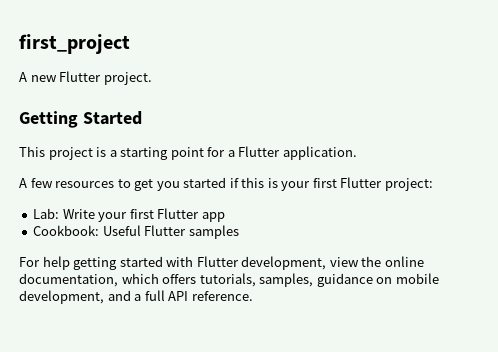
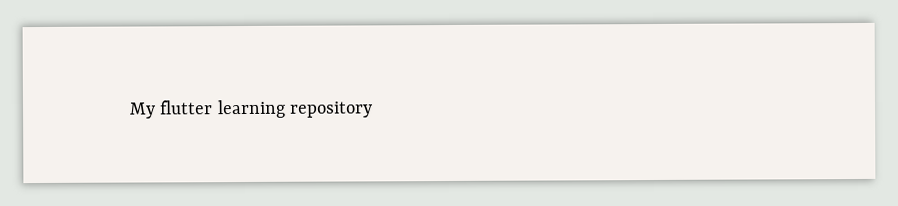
- first_project
- A new Flutter project.
- Getting Started
- This project is a starting point for a Flutter application.
- A few resources to get you started if this is your first Flutter project:
- Lab: Write your first Flutter app
- Cookbook: Useful Flutter samples
- For help getting started with Flutter development, view the online documentation, which offers tutorials, samples, guidance on mobile development, and a full API reference.
+ My flutter learning repository

